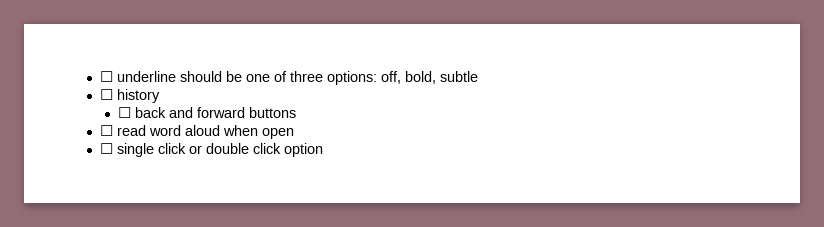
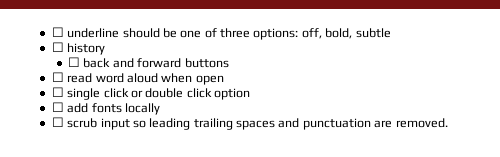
+ ☐ add fonts locally
+ ☐ scrub input so leading trailing spaces and punctuation are removed.

